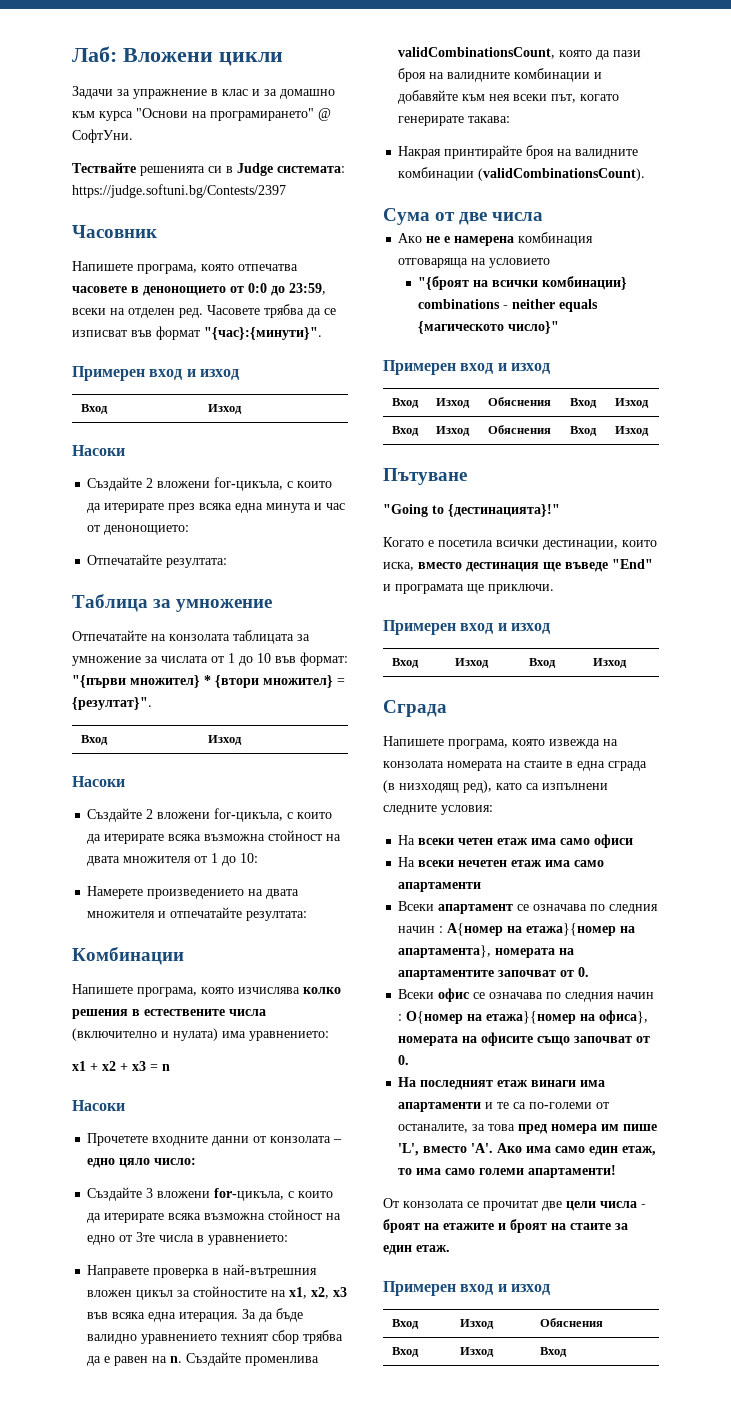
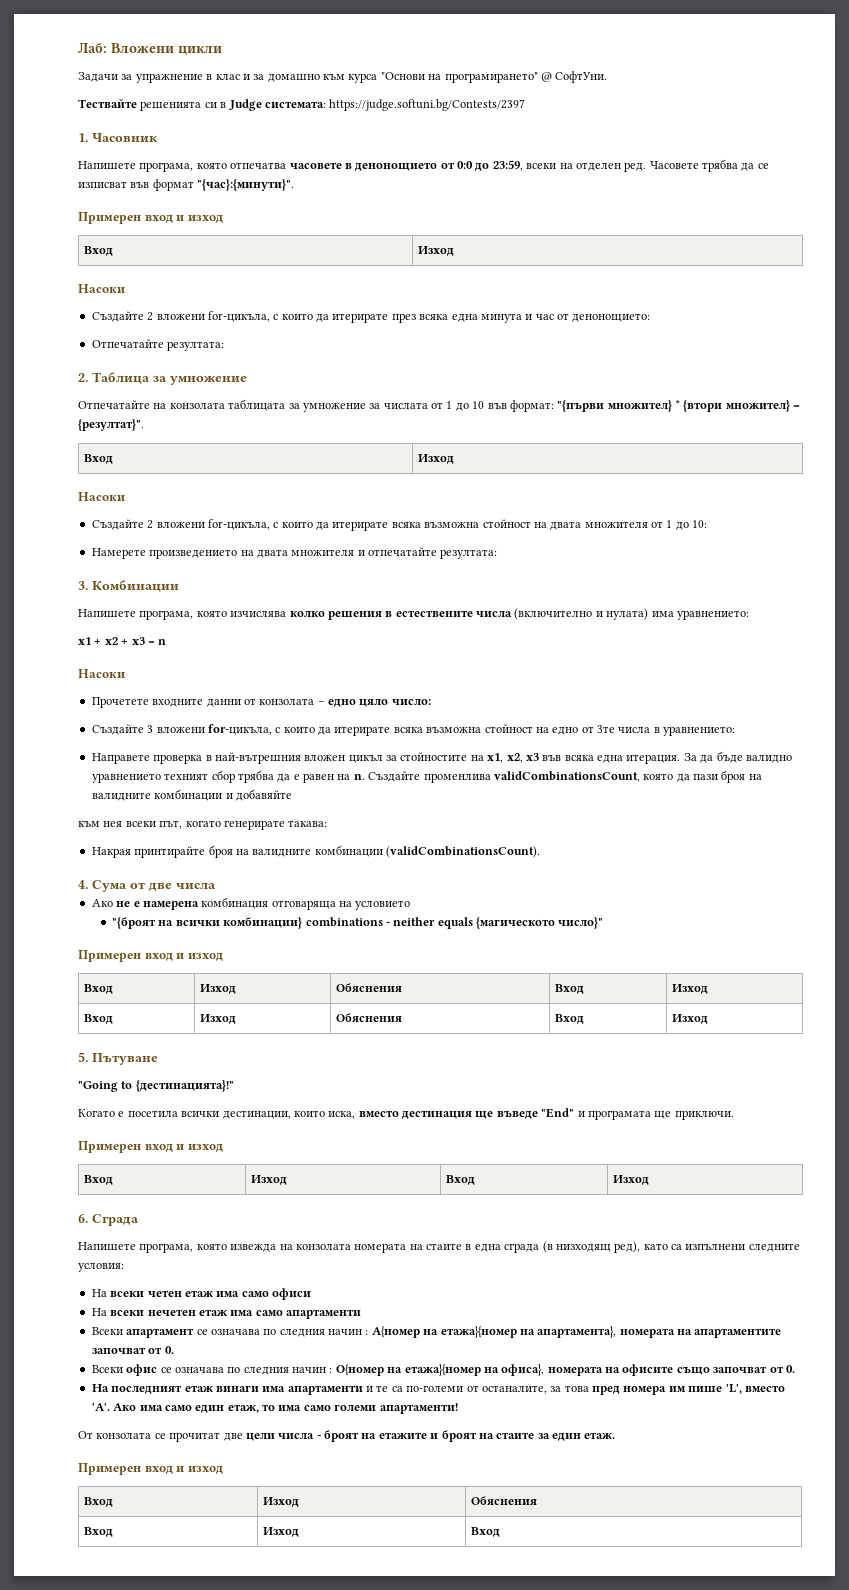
- Часовник
+ 1. Часовник
- Таблица за умножение
+ 2. Таблица за умножение
- Комбинации
+ 3. Комбинации
- Създайте променлива validCombinationsCount, която да пази броя на валидните комбинации и добавяйте към нея всеки път, когато генерирате такава:
+ Създайте променлива validCombinationsCount, която да пази броя на валидните комбинации и добавяйте
+ към нея всеки път, когато генерирате такава:
- Сума от две числа
+ 4. Сума от две числа
- Пътуване
+ 5. Пътуване
- Сграда
+ 6. Сграда

